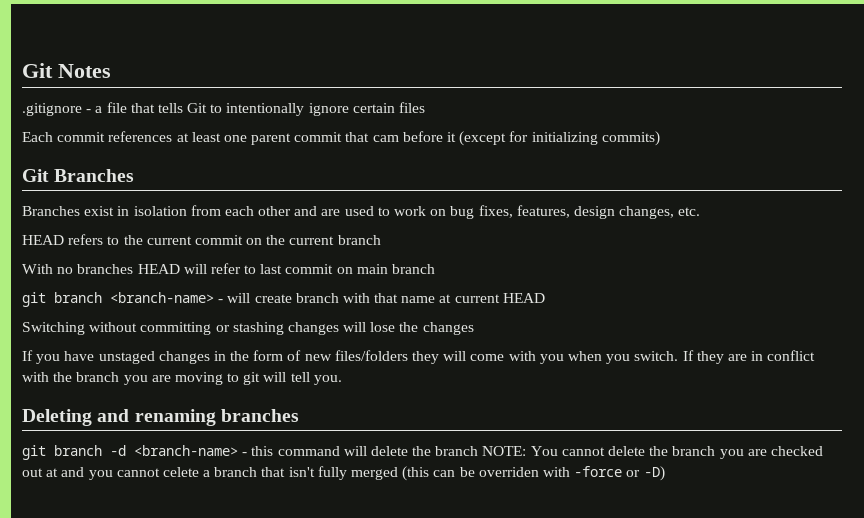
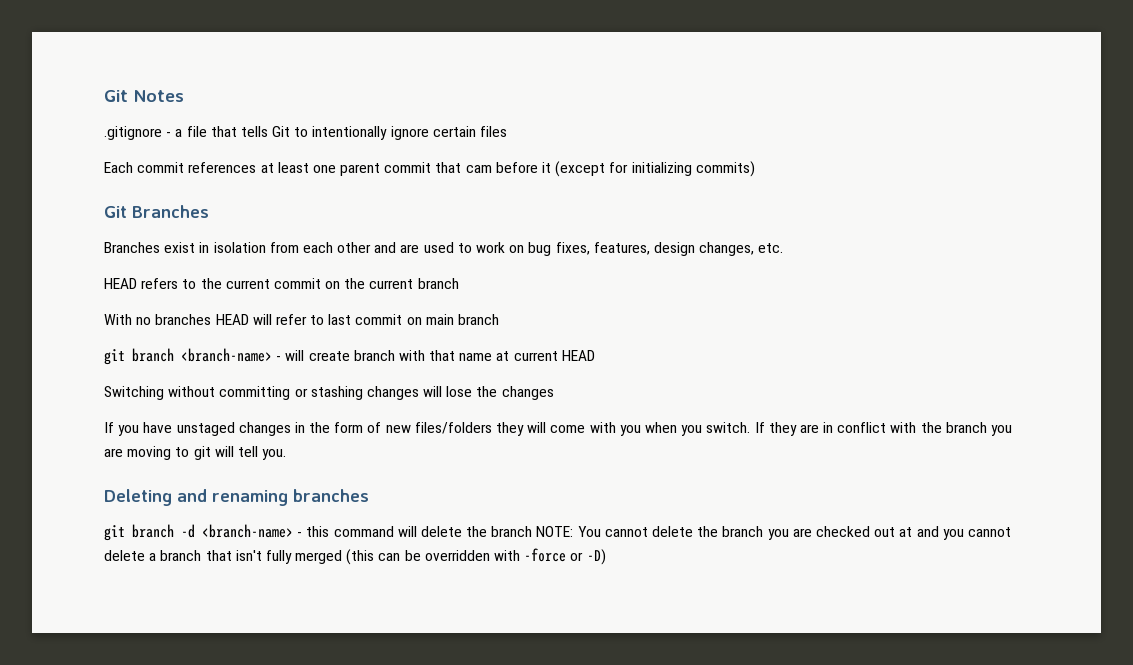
- git branch -d <branch-name> - this command will delete the branch NOTE: You cannot delete the branch you are checked out at and you cannot celete a branch that isn't fully merged (this can be overriden with -force or -D)
+ git branch -d <branch-name> - this command will delete the branch NOTE: You cannot delete the branch you are checked out at and you cannot delete a branch that isn't fully merged (this can be overridden with -force or -D)

